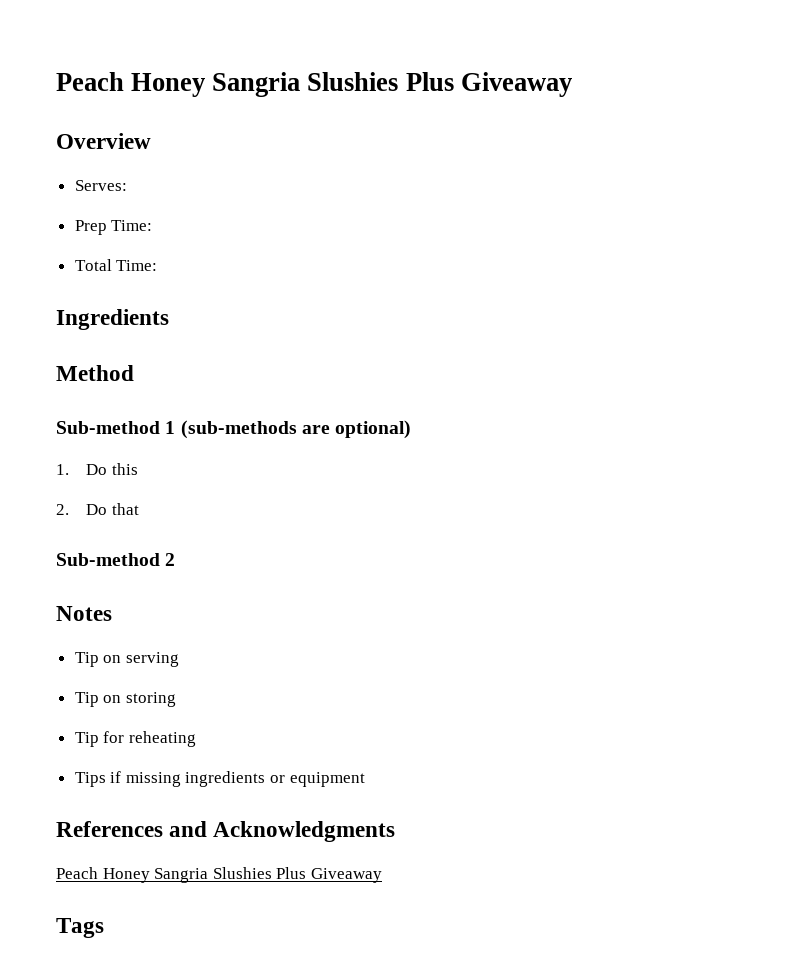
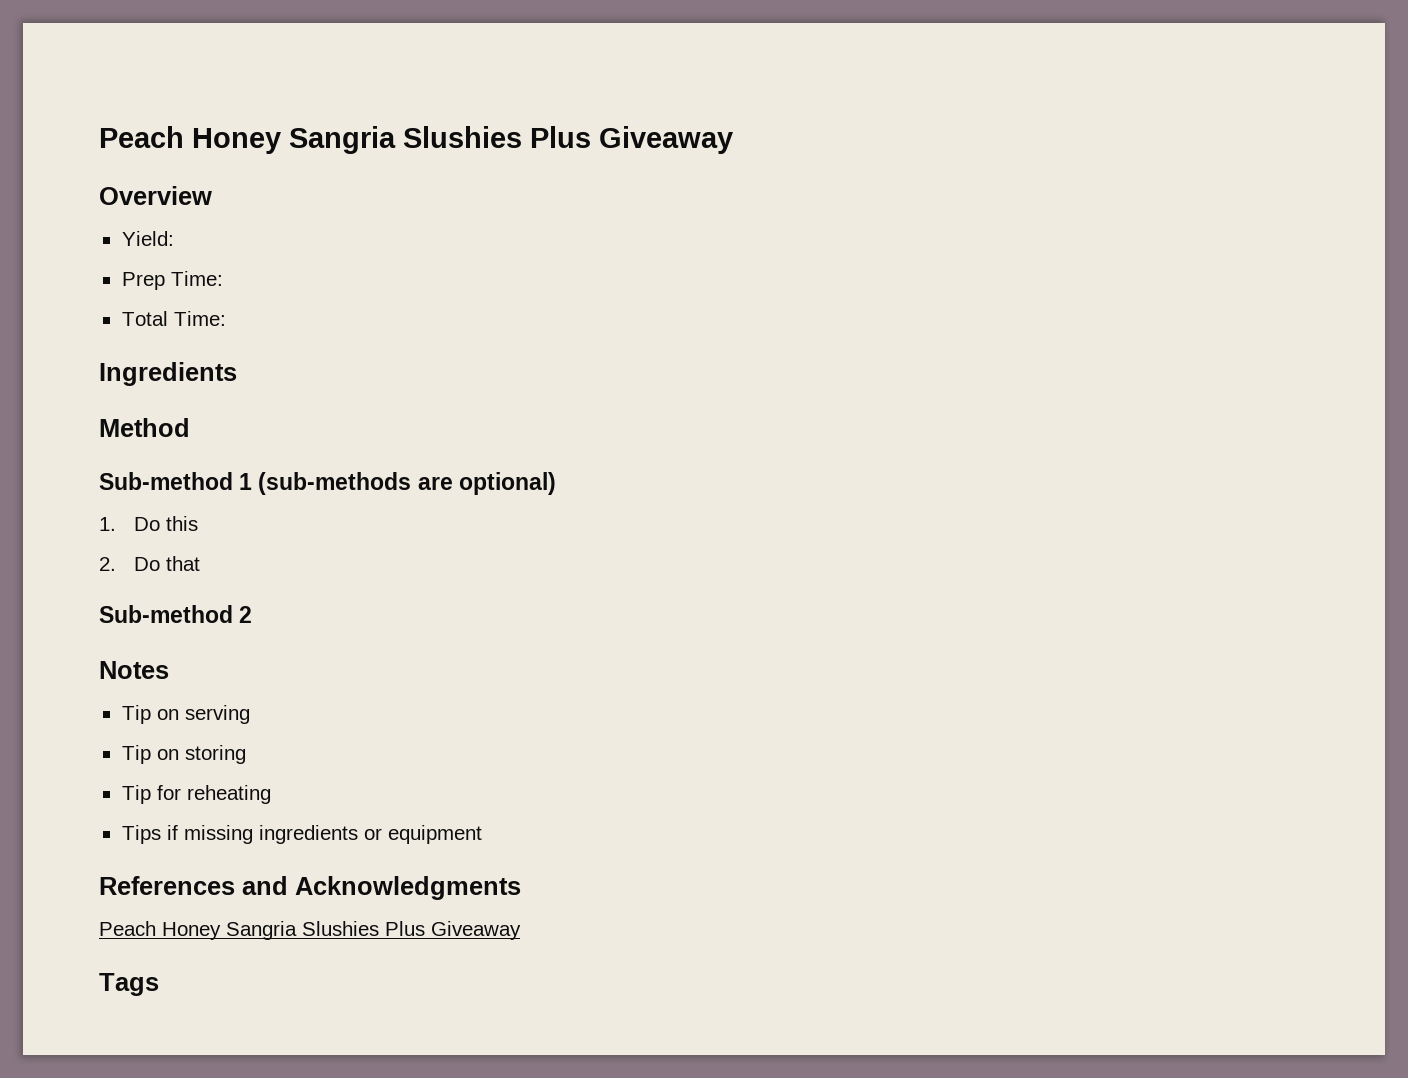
- Serves:
+ Yield:

